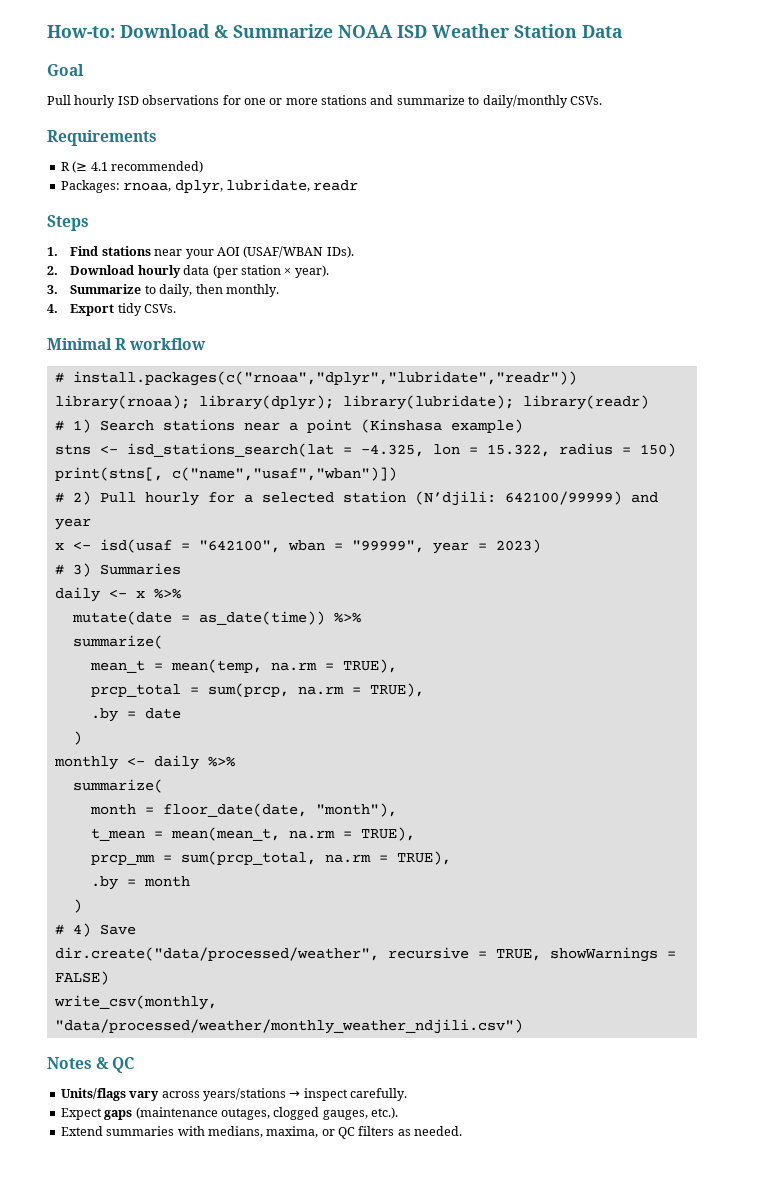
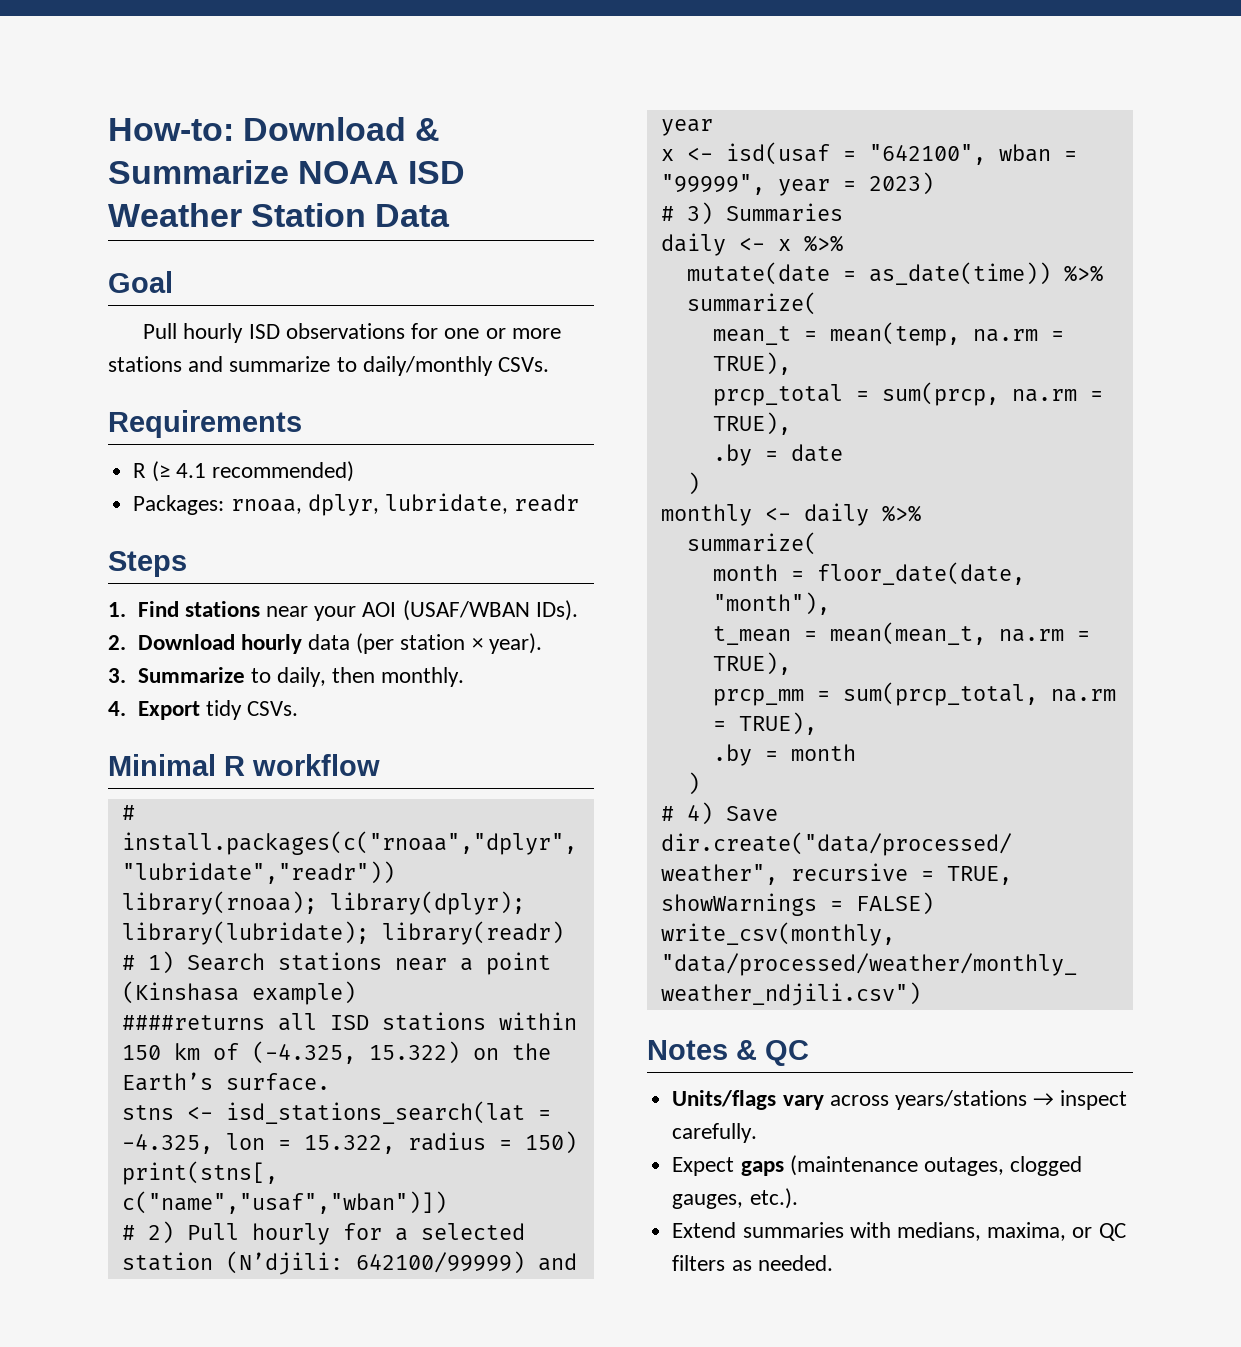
+ ####returns all ISD stations within 150 km of (-4.325, 15.322) on the Earth’s surface.

